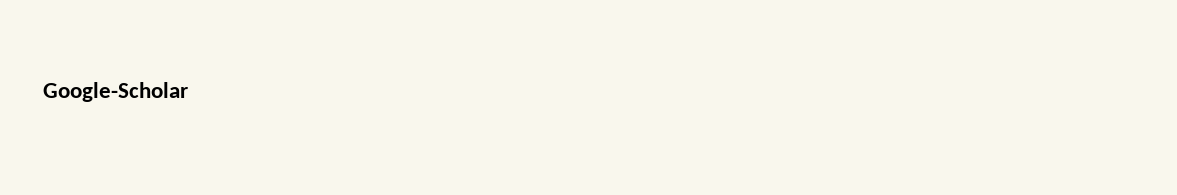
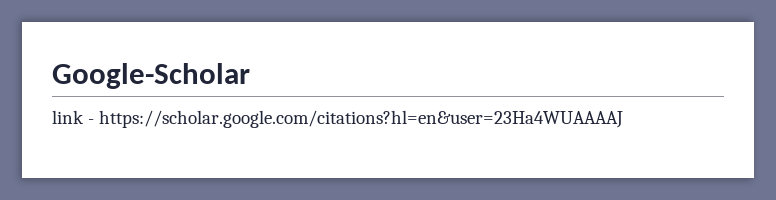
+ link - https://scholar.google.com/citations?hl=en&user=23Ha4WUAAAAJ

